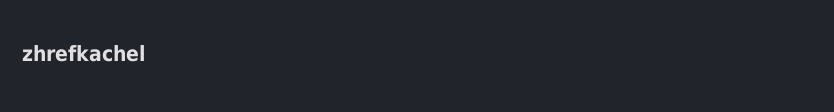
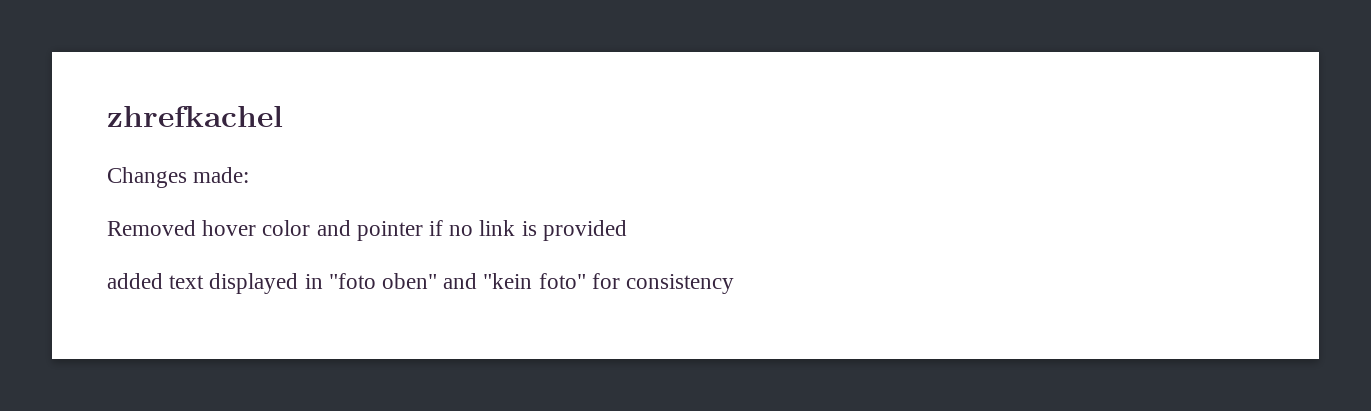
+ Changes made:
+ Removed hover color and pointer if no link is provided
+ added text displayed in "foto oben" and "kein foto" for consistency

